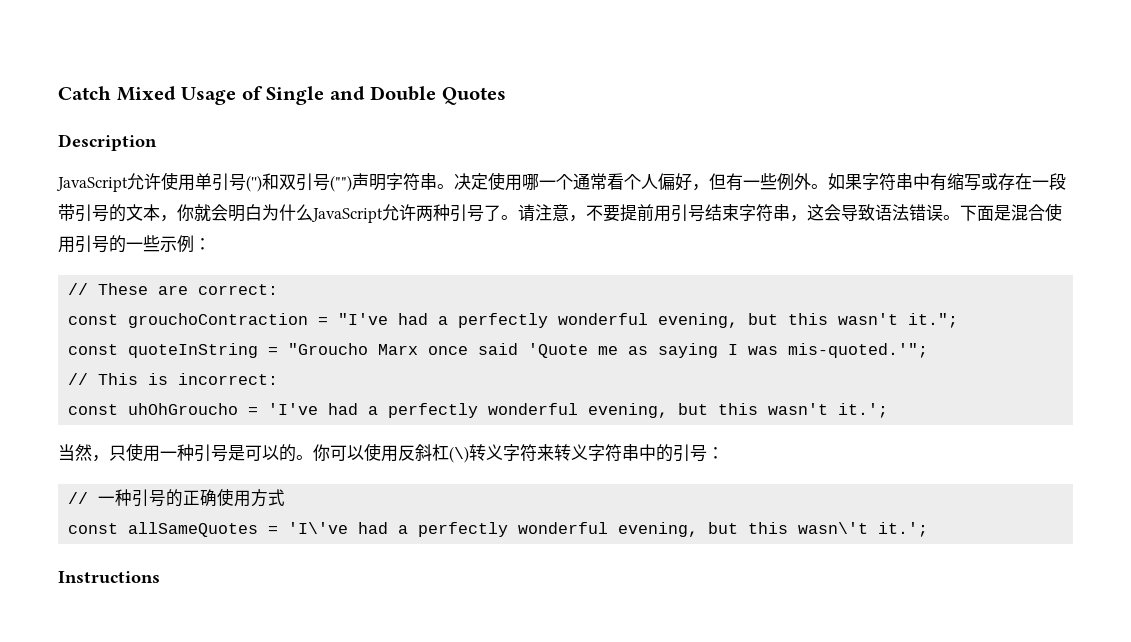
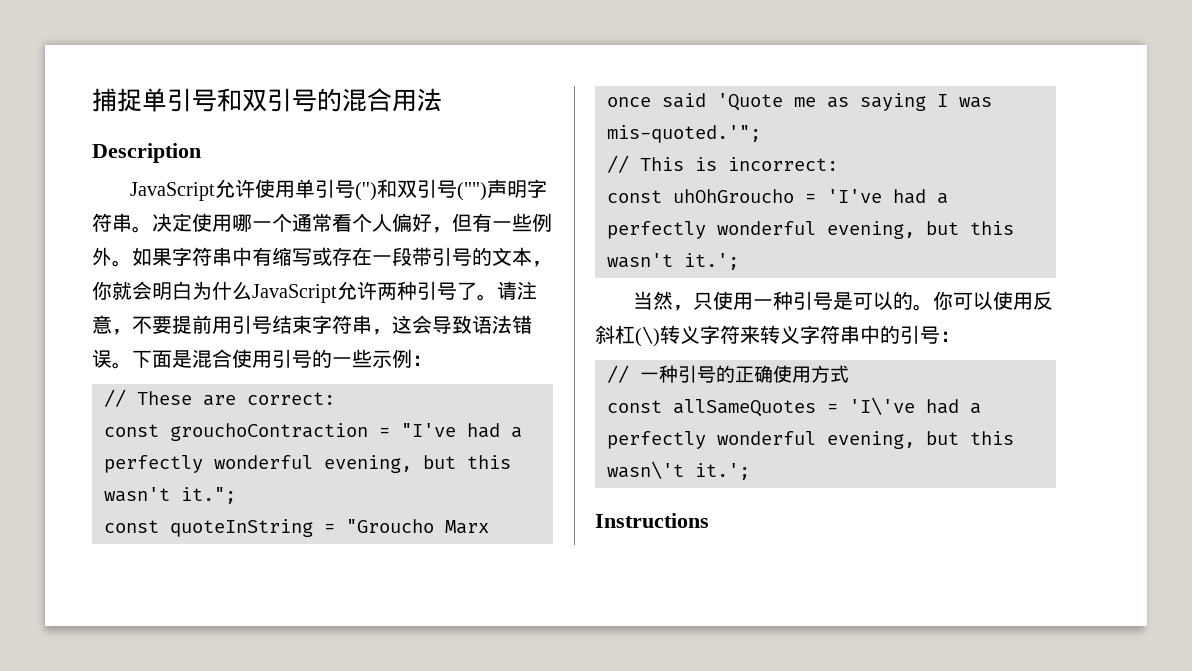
- Catch Mixed Usage of Single and Double Quotes
+ 捕捉单引号和双引号的混合用法

